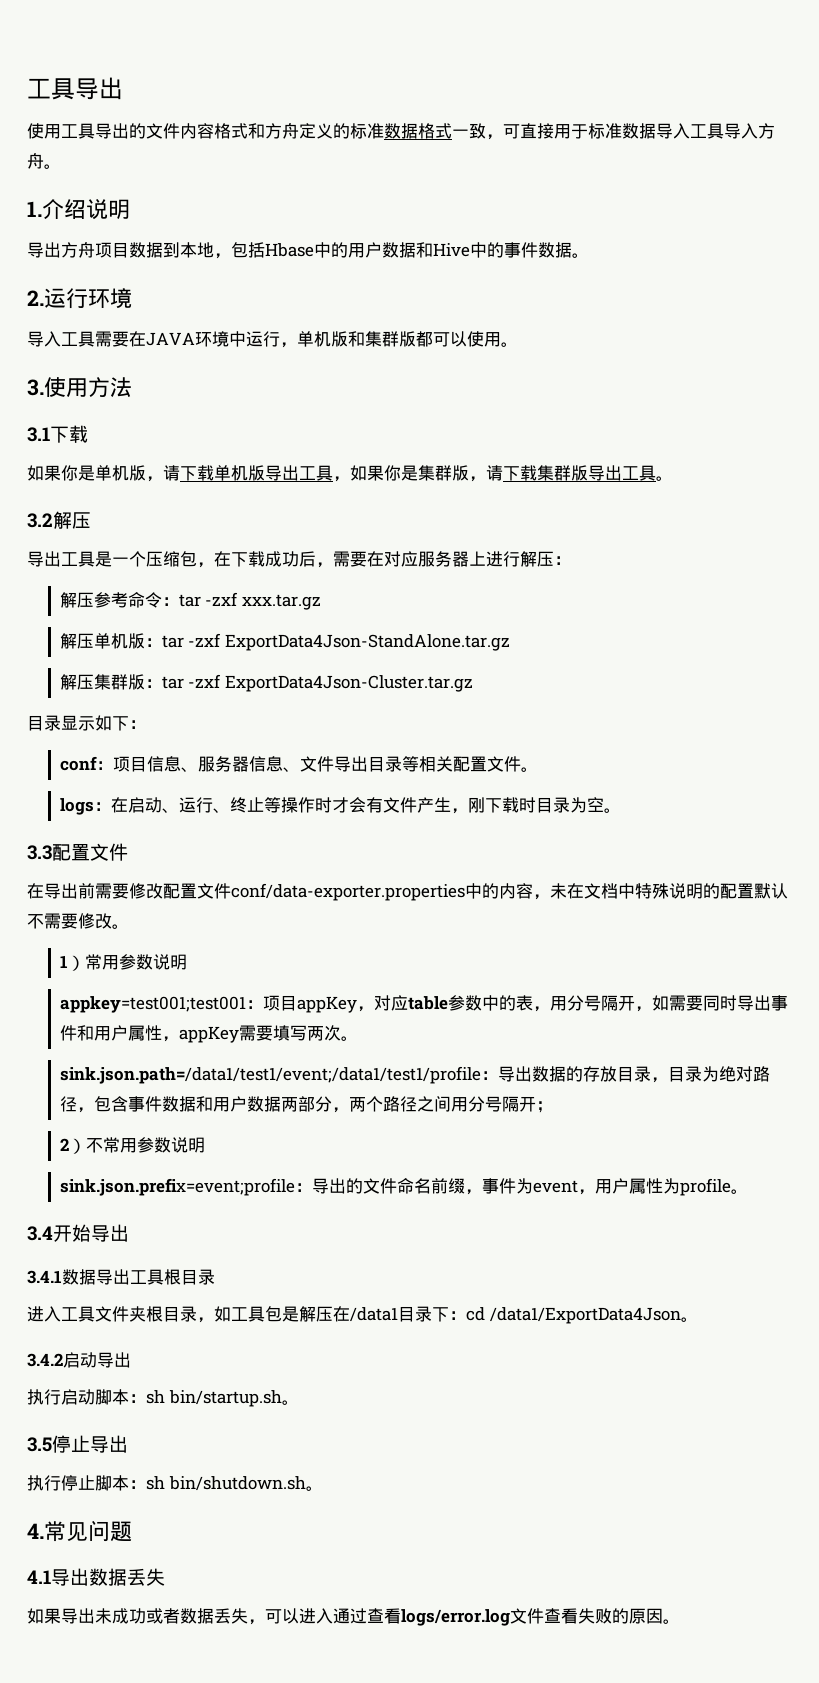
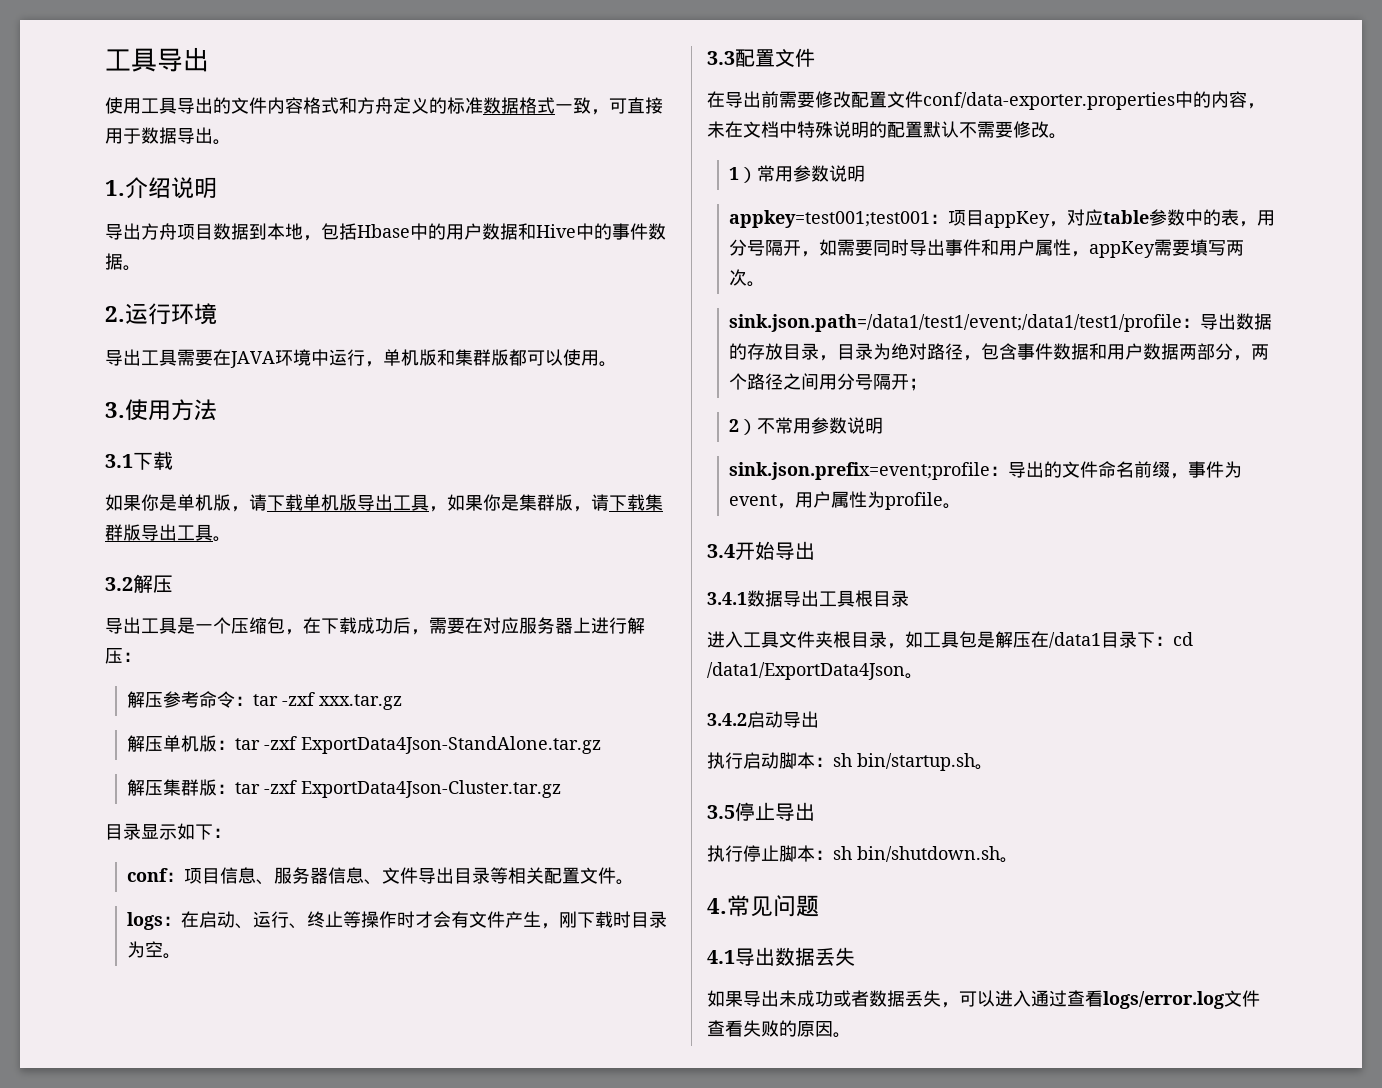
- 使用工具导出的文件内容格式和方舟定义的标准数据格式一致，可直接用于标准数据导入工具导入方舟。
+ 使用工具导出的文件内容格式和方舟定义的标准数据格式一致，可直接用于数据导出。
- 导入工具需要在JAVA环境中运行，单机版和集群版都可以使用。
+ 导出工具需要在JAVA环境中运行，单机版和集群版都可以使用。

